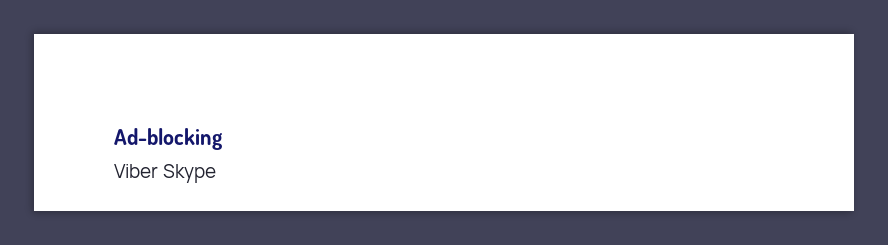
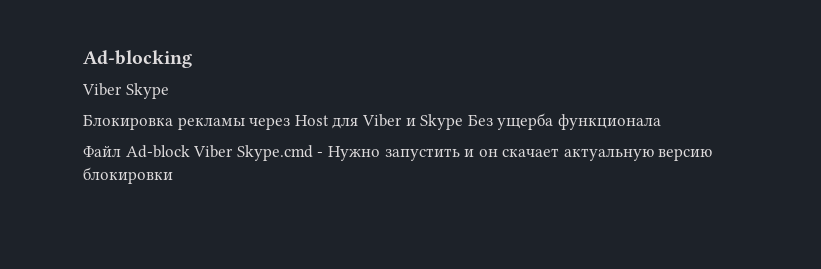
+ Блокировка рекламы через Host для Viber и Skype Без ущерба функционала
+ Файл Ad-block Viber Skype.cmd - Нужно запустить и он скачает актуальную версию блокировки

